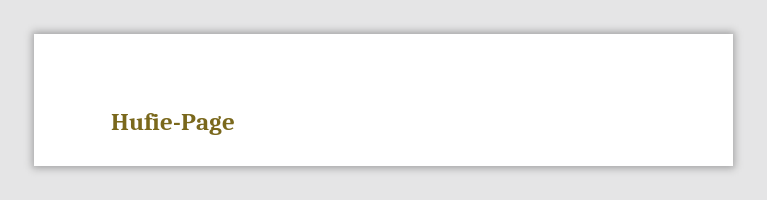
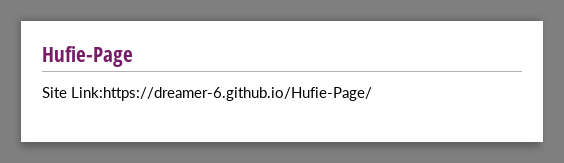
+ Site Link:https://dreamer-6.github.io/Hufie-Page/

